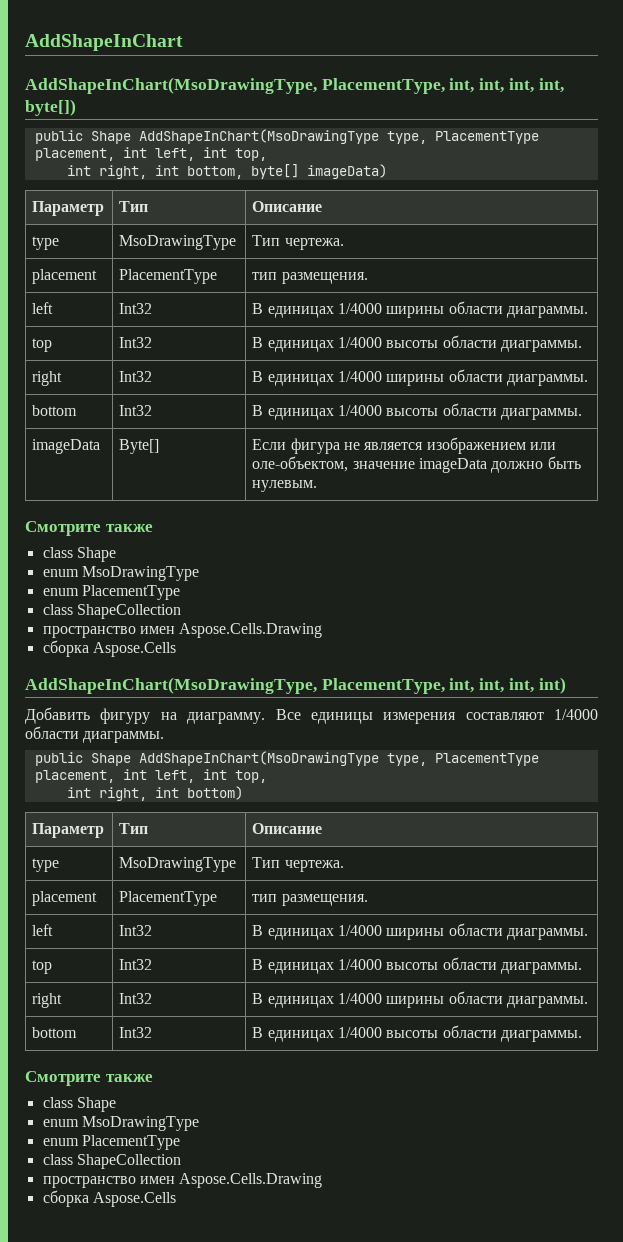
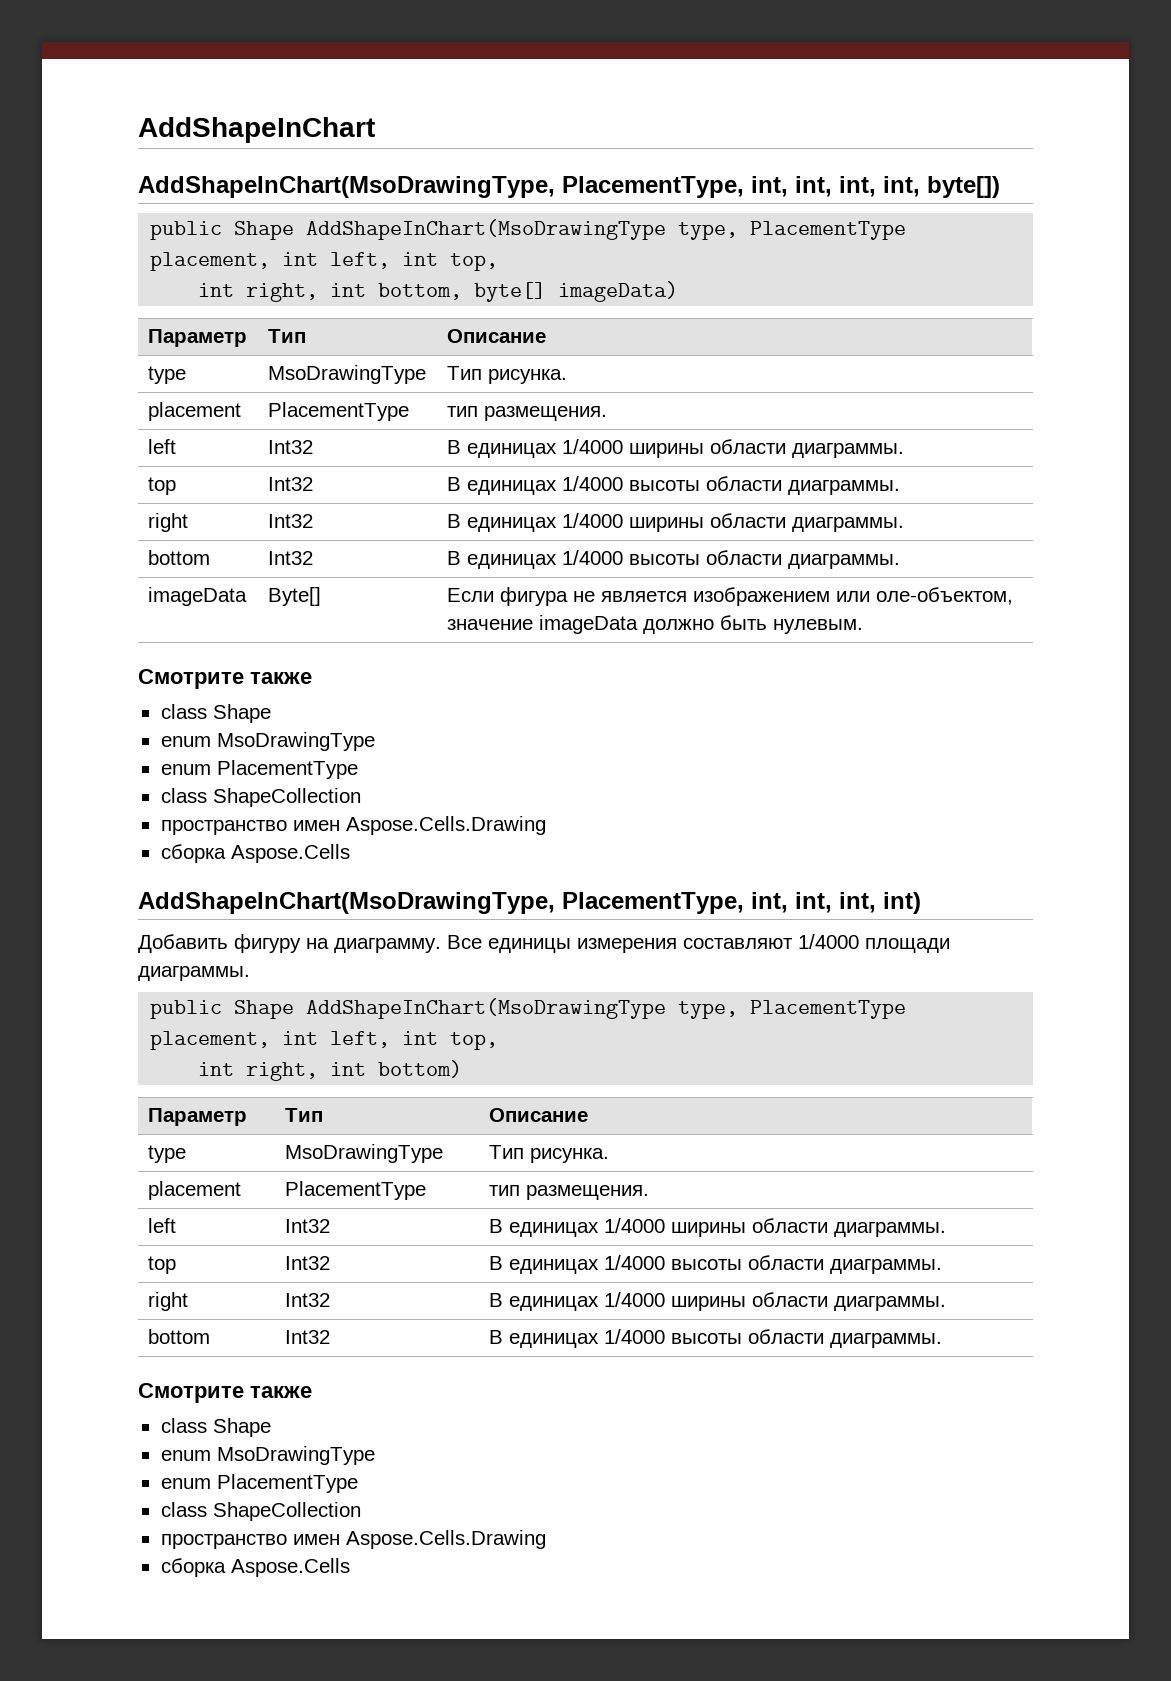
  int right, int bottom, byte[] imageData)
  Параметр | Тип | Описание
- type | MsoDrawingType | Тип чертежа.
+ type | MsoDrawingType | Тип рисунка.
- Все единицы измерения составляют 1/4000 области диаграммы.
+ Все единицы измерения составляют 1/4000 площади диаграммы.
  int right, int bottom)
  Параметр | Тип | Описание
- type | MsoDrawingType | Тип чертежа.
+ type | MsoDrawingType | Тип рисунка.

